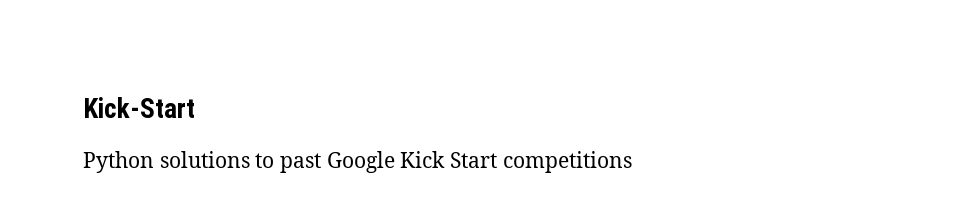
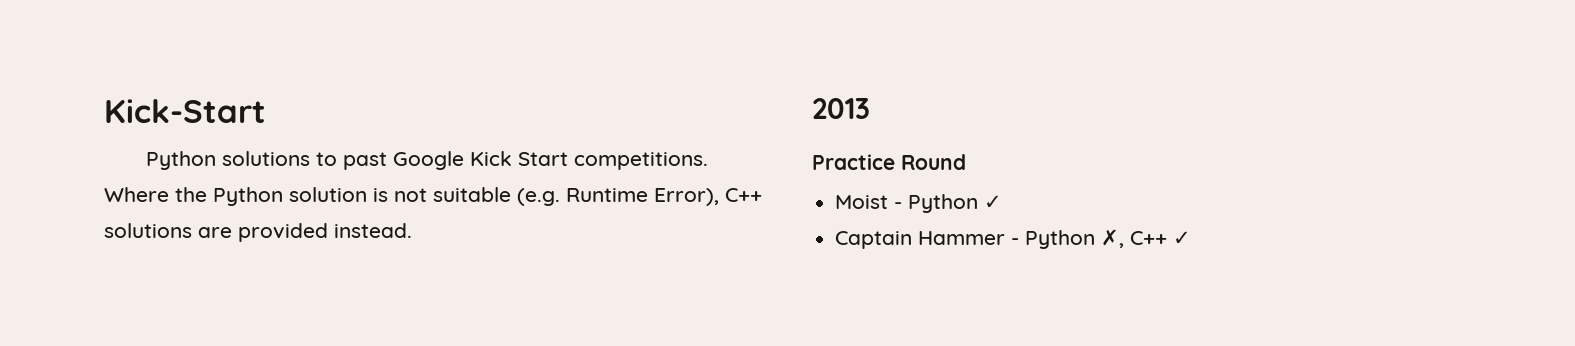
- Python solutions to past Google Kick Start competitions
+ Python solutions to past Google Kick Start competitions. Where the Python solution is not suitable (e.g. Runtime Error), C++ solutions are provided instead.
+ 2013
+ Practice Round
+ Moist - Python ✓
+ Captain Hammer - Python ✗, C++ ✓

